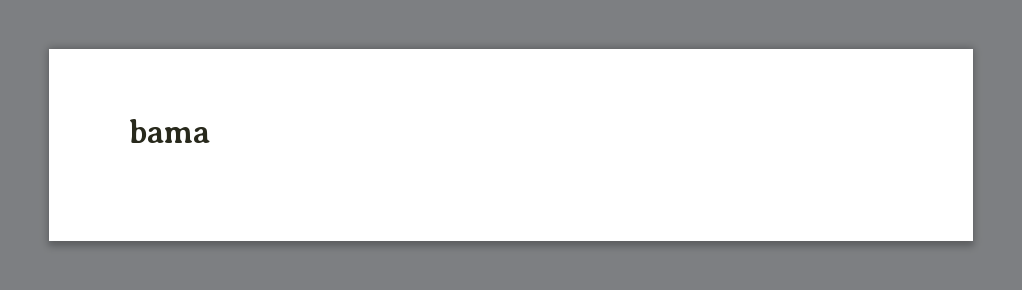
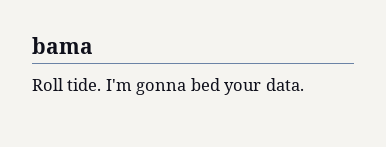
+ Roll tide. I'm gonna bed your data.

